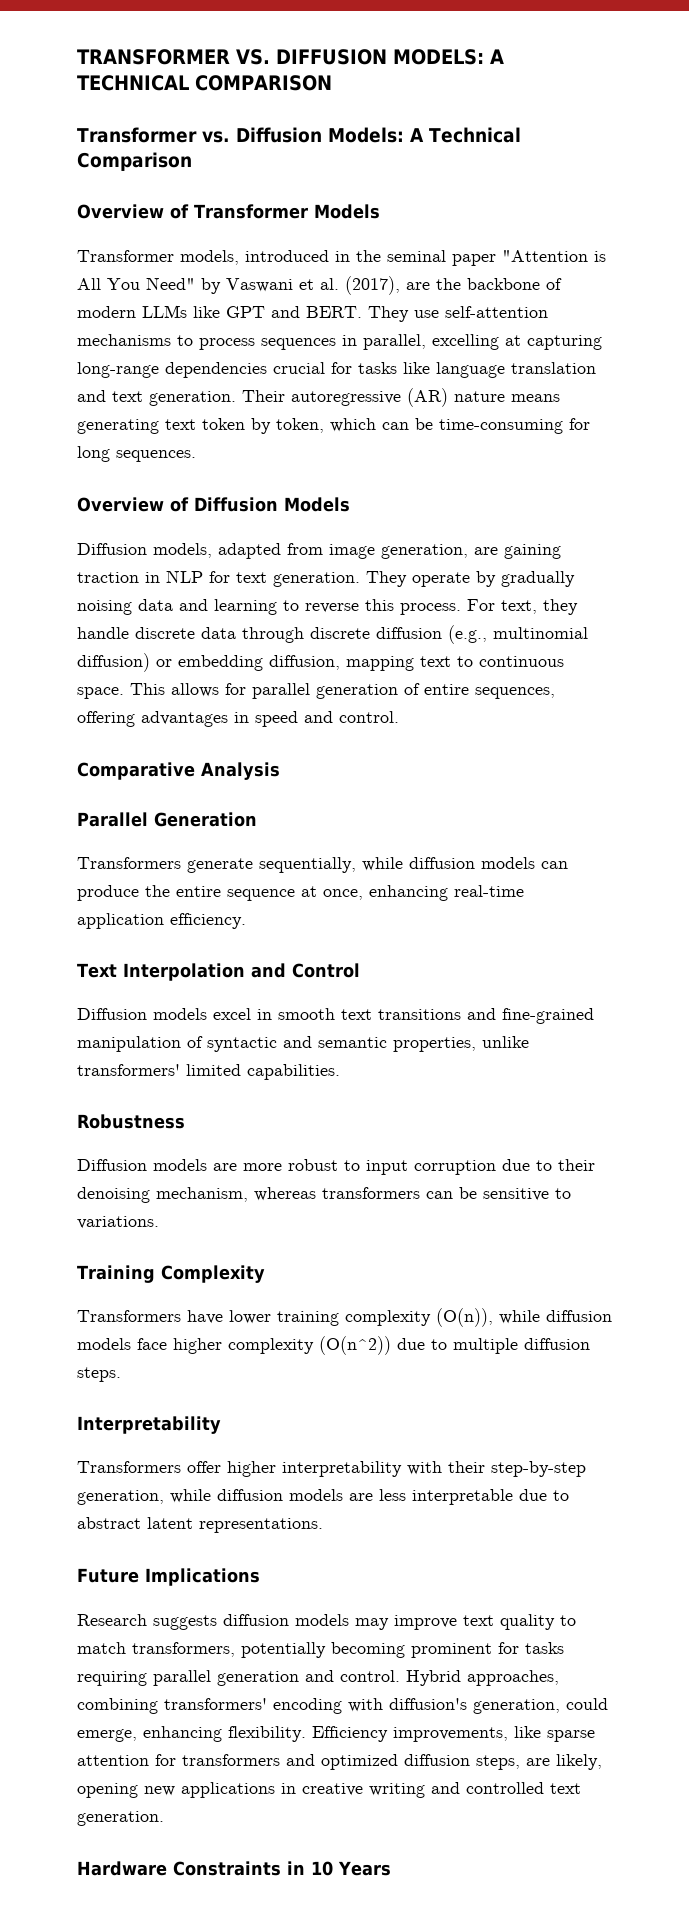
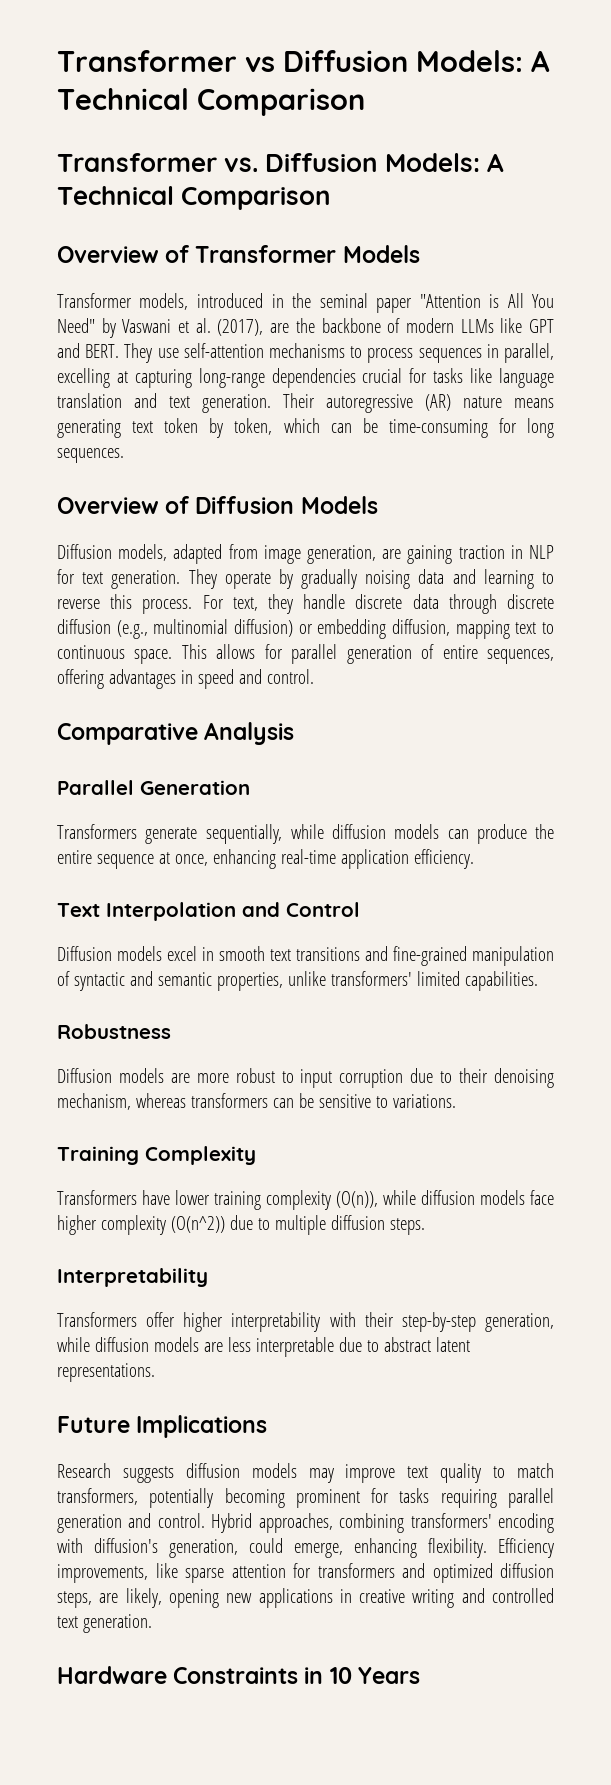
- TRANSFORMER VS. DIFFUSION MODELS: A TECHNICAL COMPARISON
+ Transformer vs Diffusion Models: A Technical Comparison

